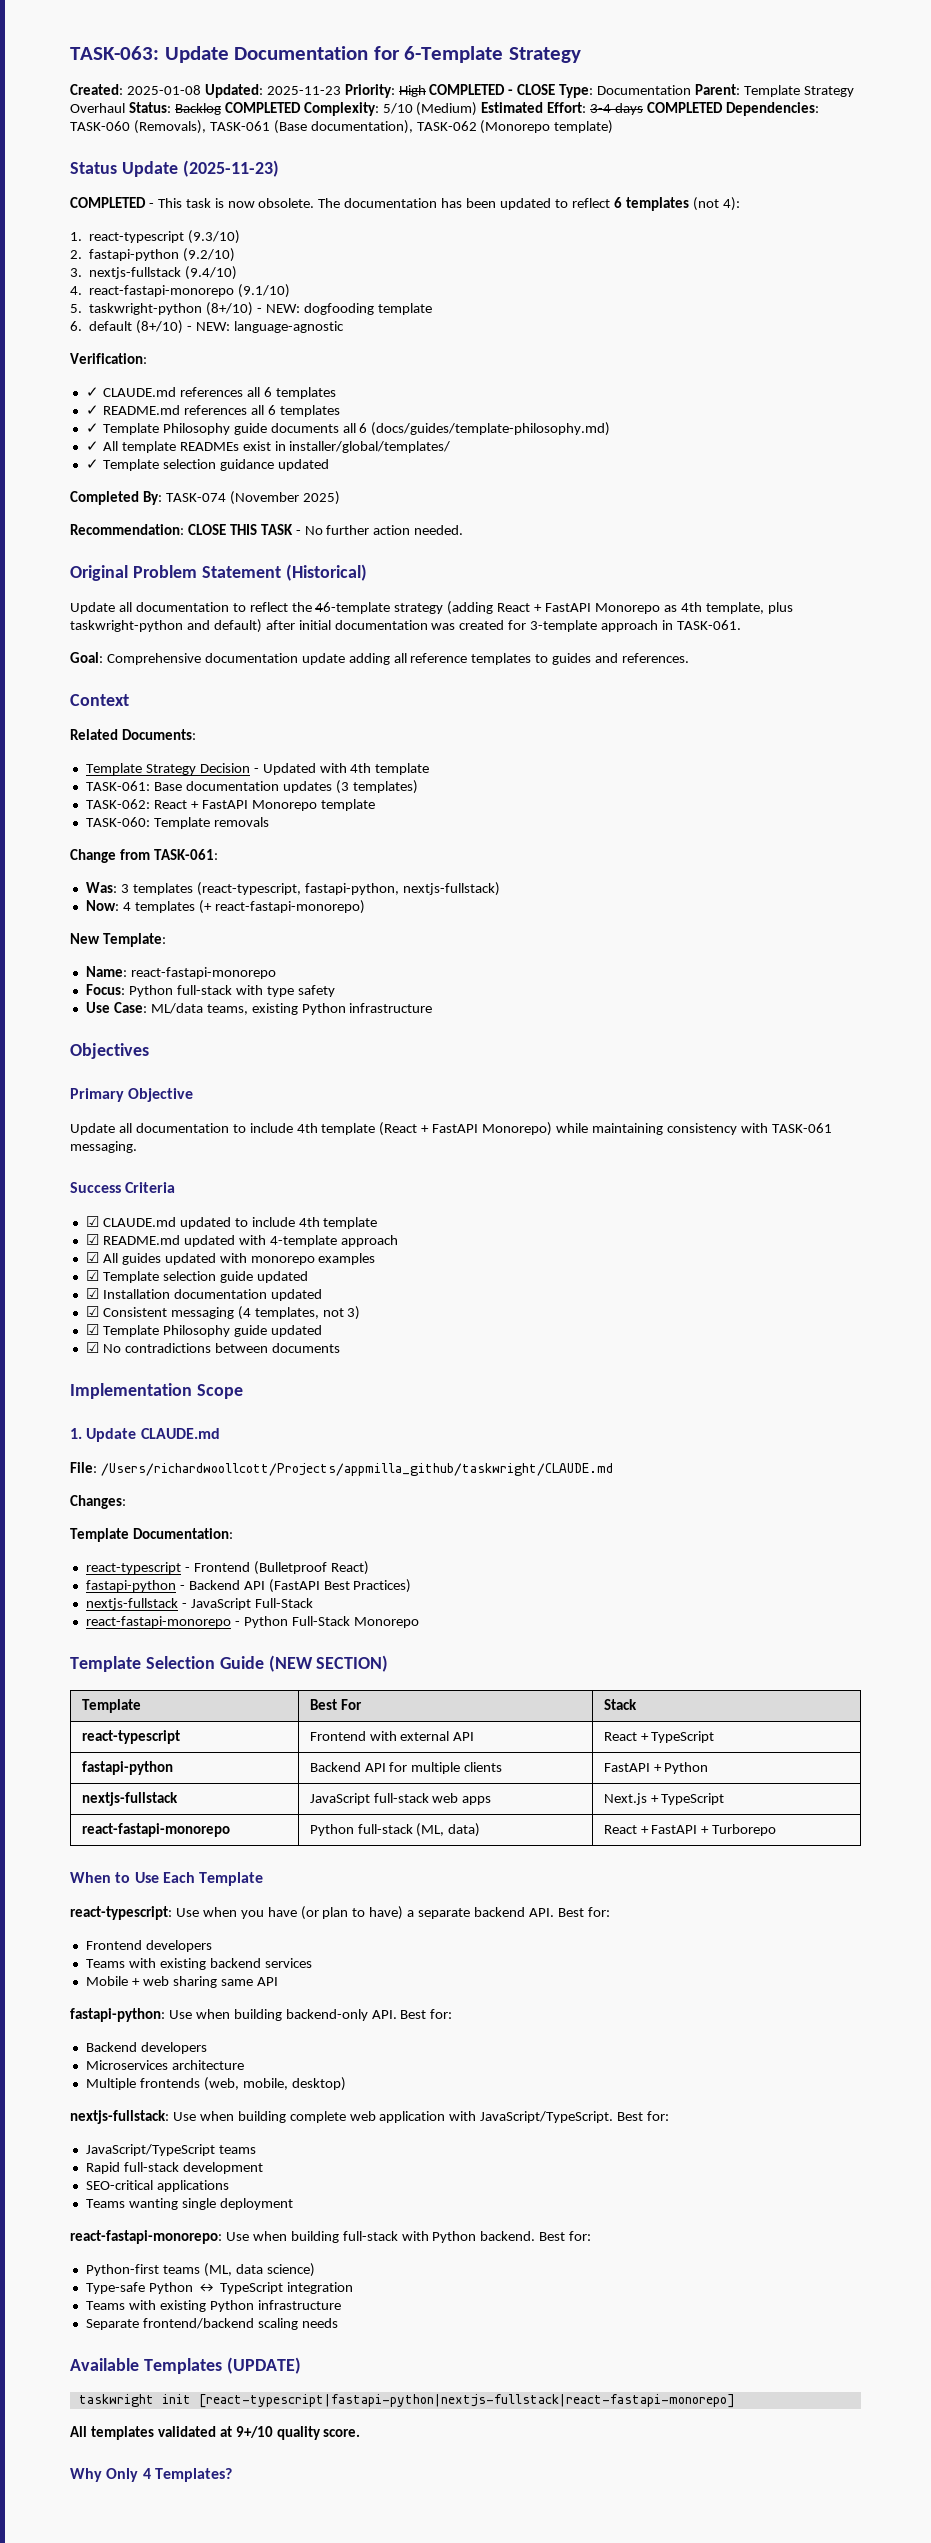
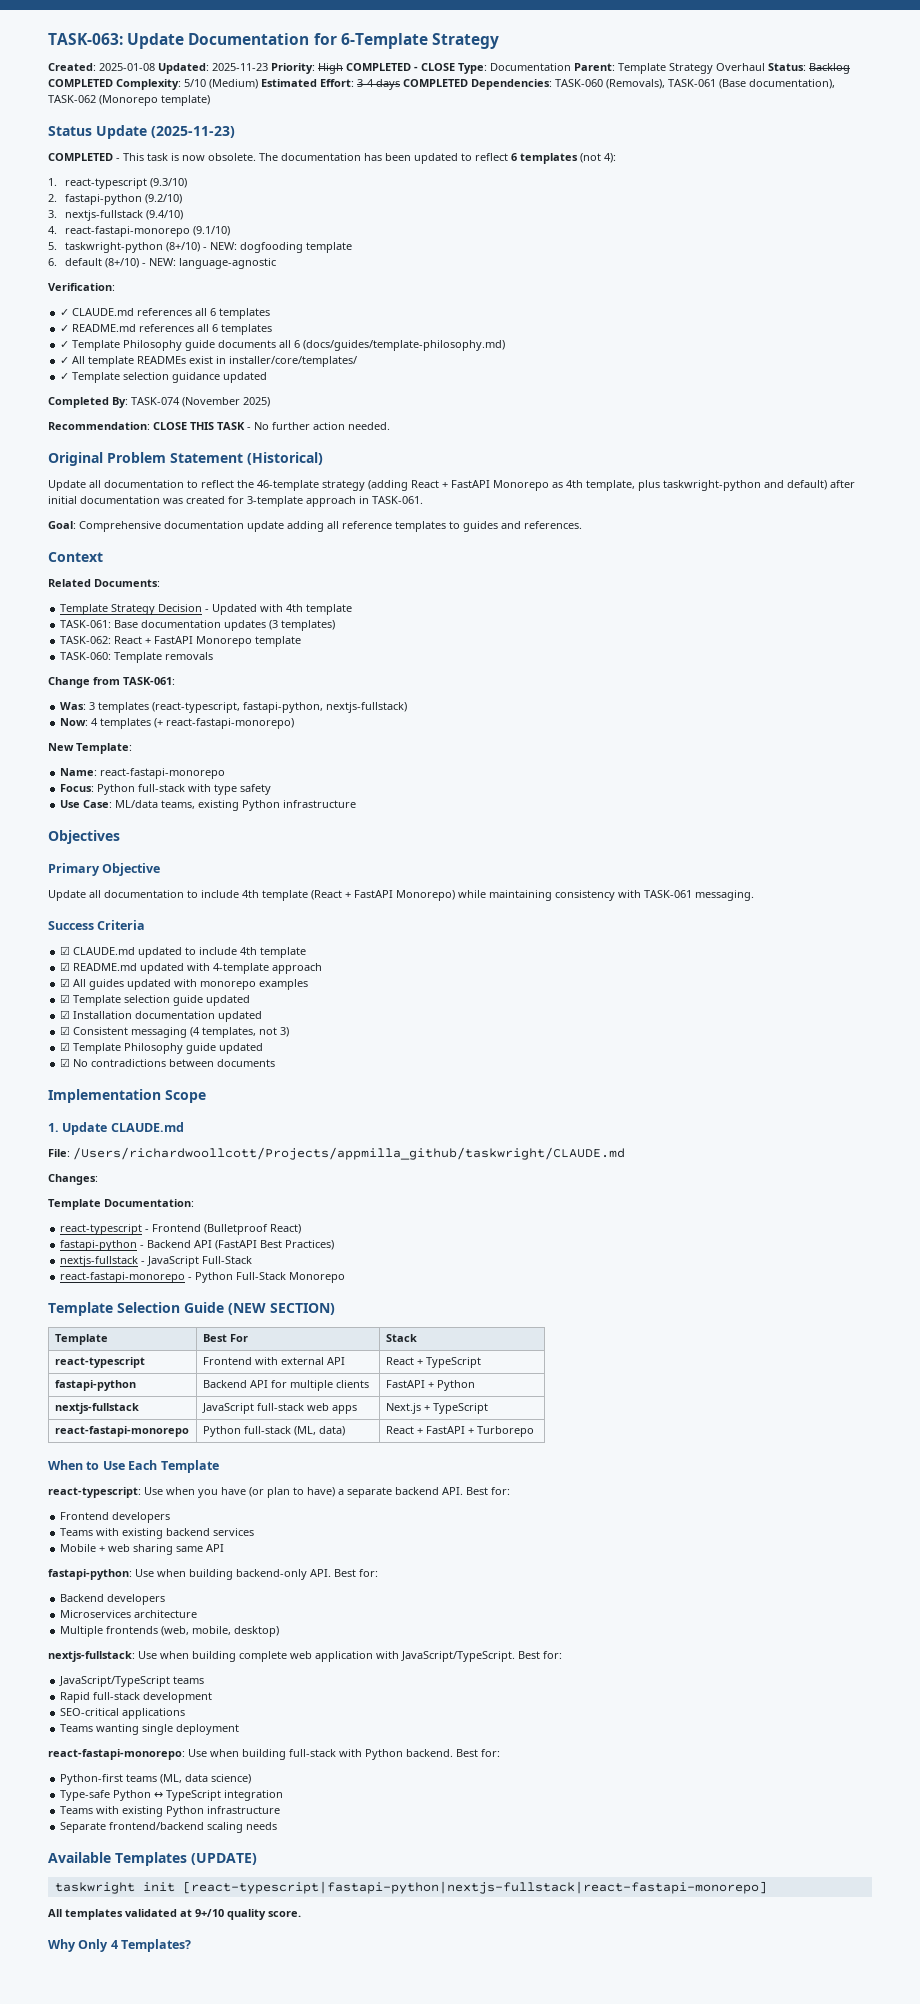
- ✓ All template READMEs exist in installer/global/templates/
+ ✓ All template READMEs exist in installer/core/templates/

